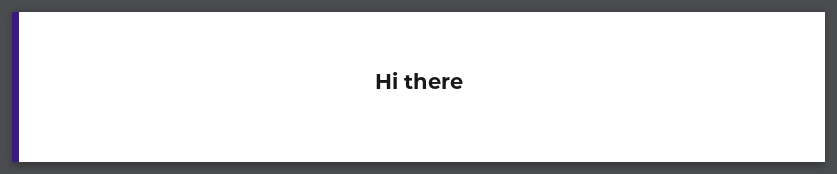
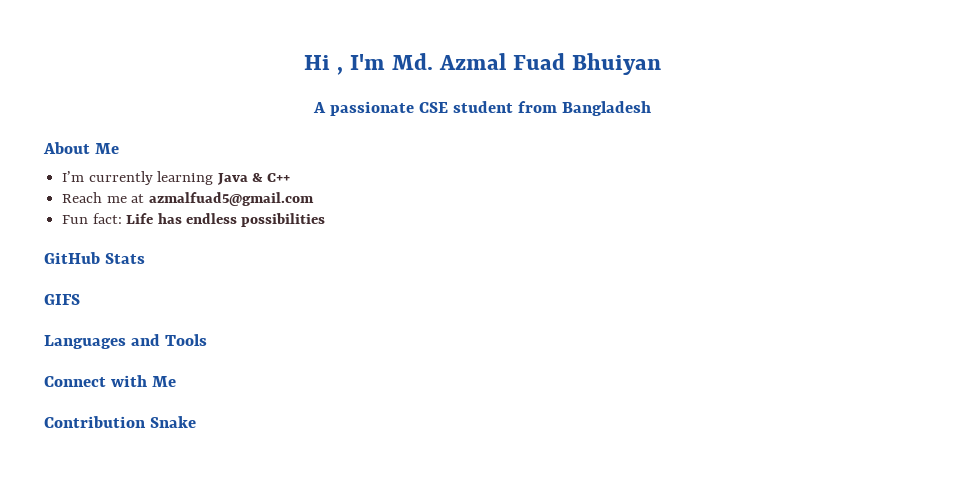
- Hi there
+ Hi , I'm Md. Azmal Fuad Bhuiyan
+ A passionate CSE student from Bangladesh
+ About Me
+ I’m currently learning Java & C++
+ Reach me at azmalfuad5@gmail.com
+ Fun fact: Life has endless possibilities
+ GitHub Stats
+ GIFS
+ Languages and Tools
+ Connect with Me
+ Contribution Snake

